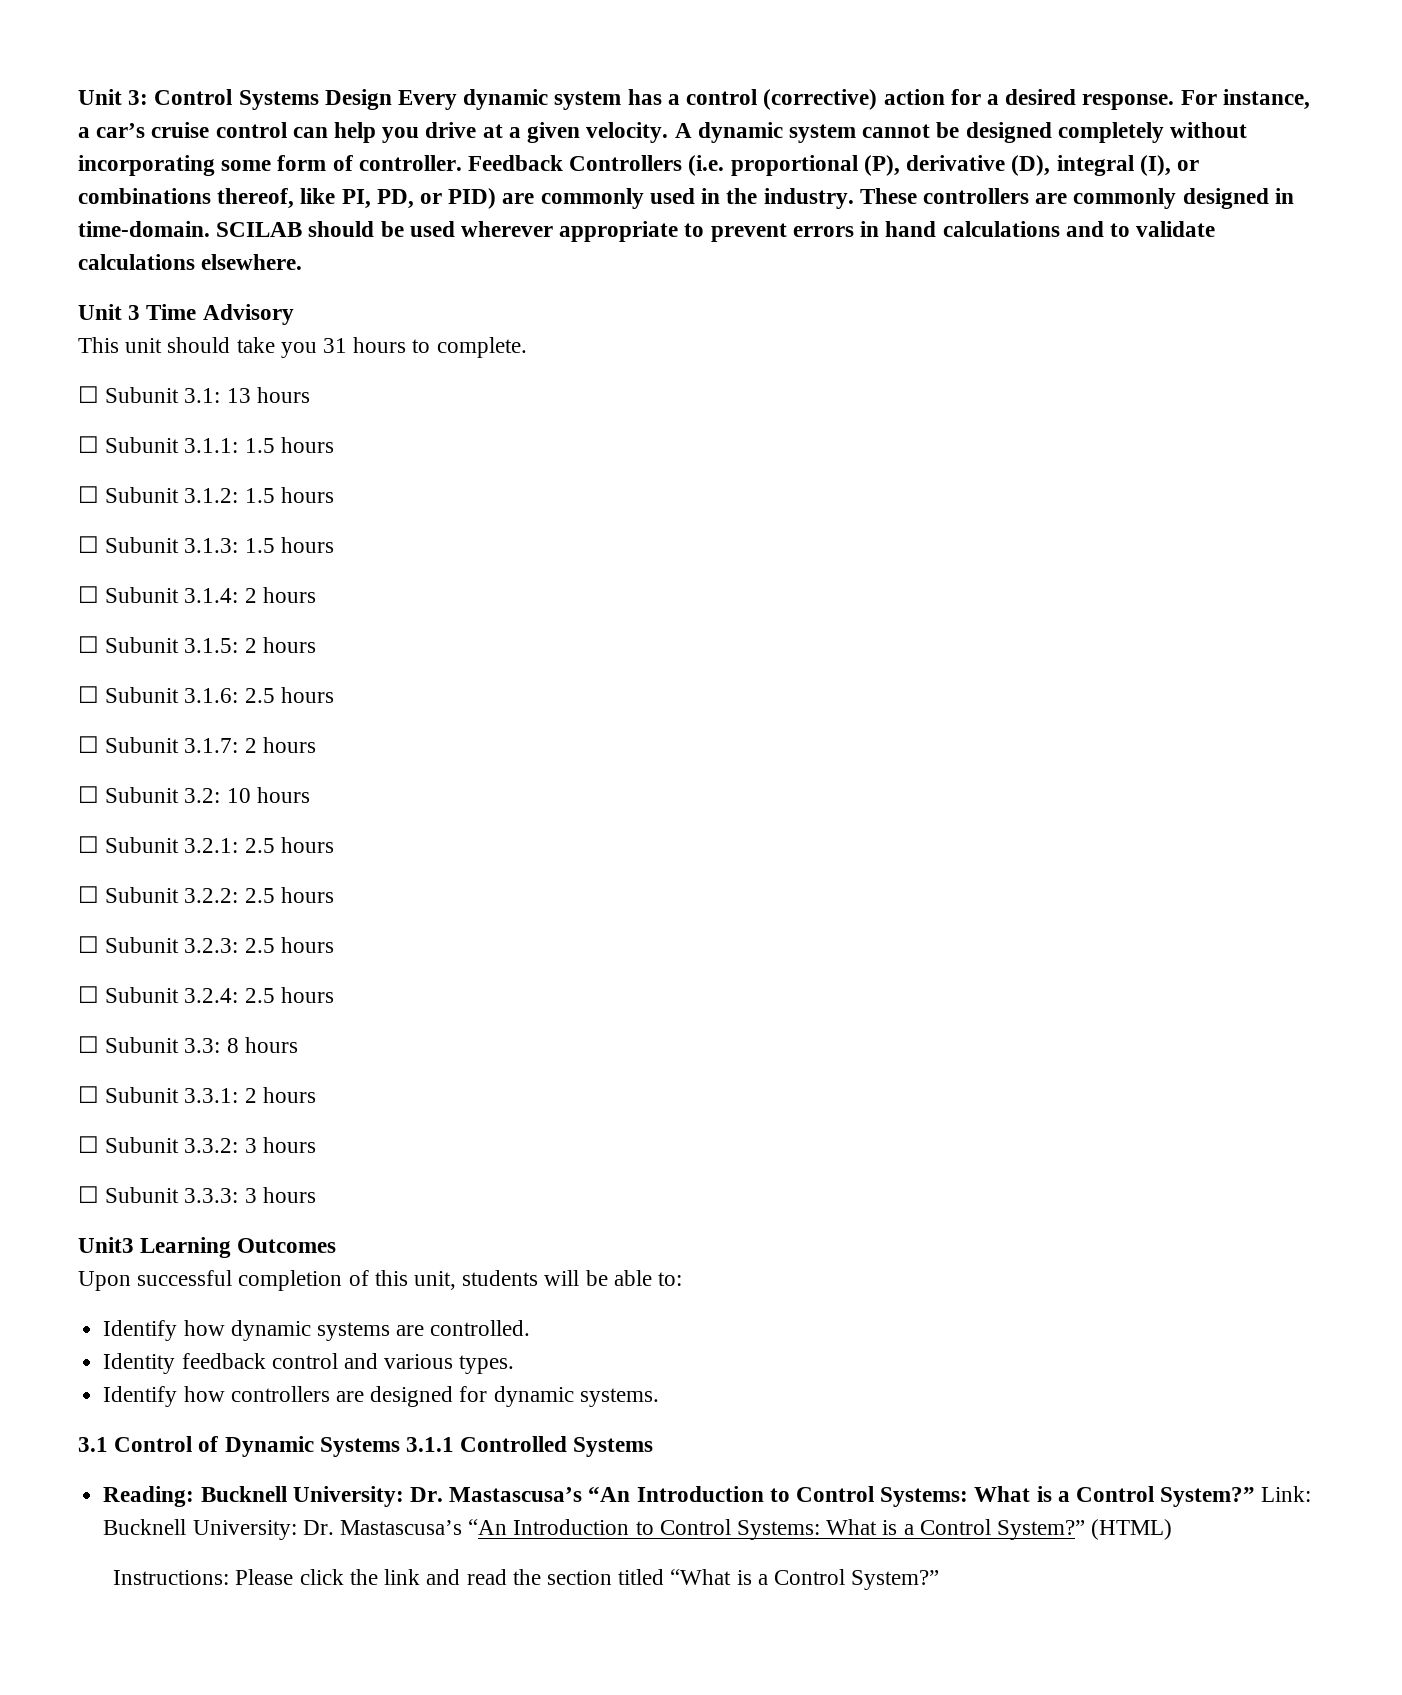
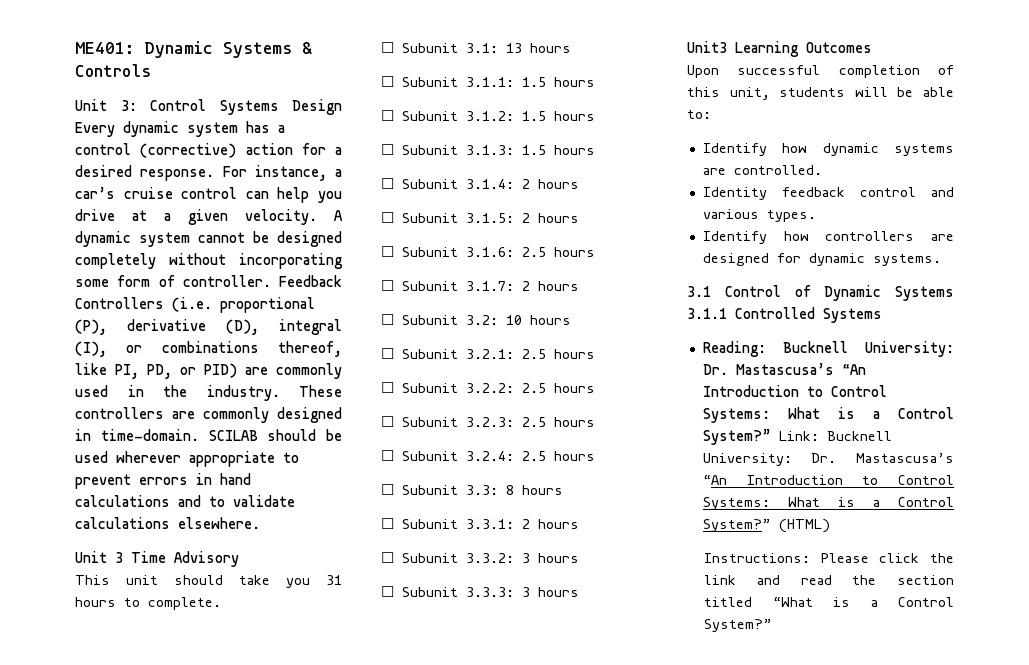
+ ME401: Dynamic Systems & Controls

